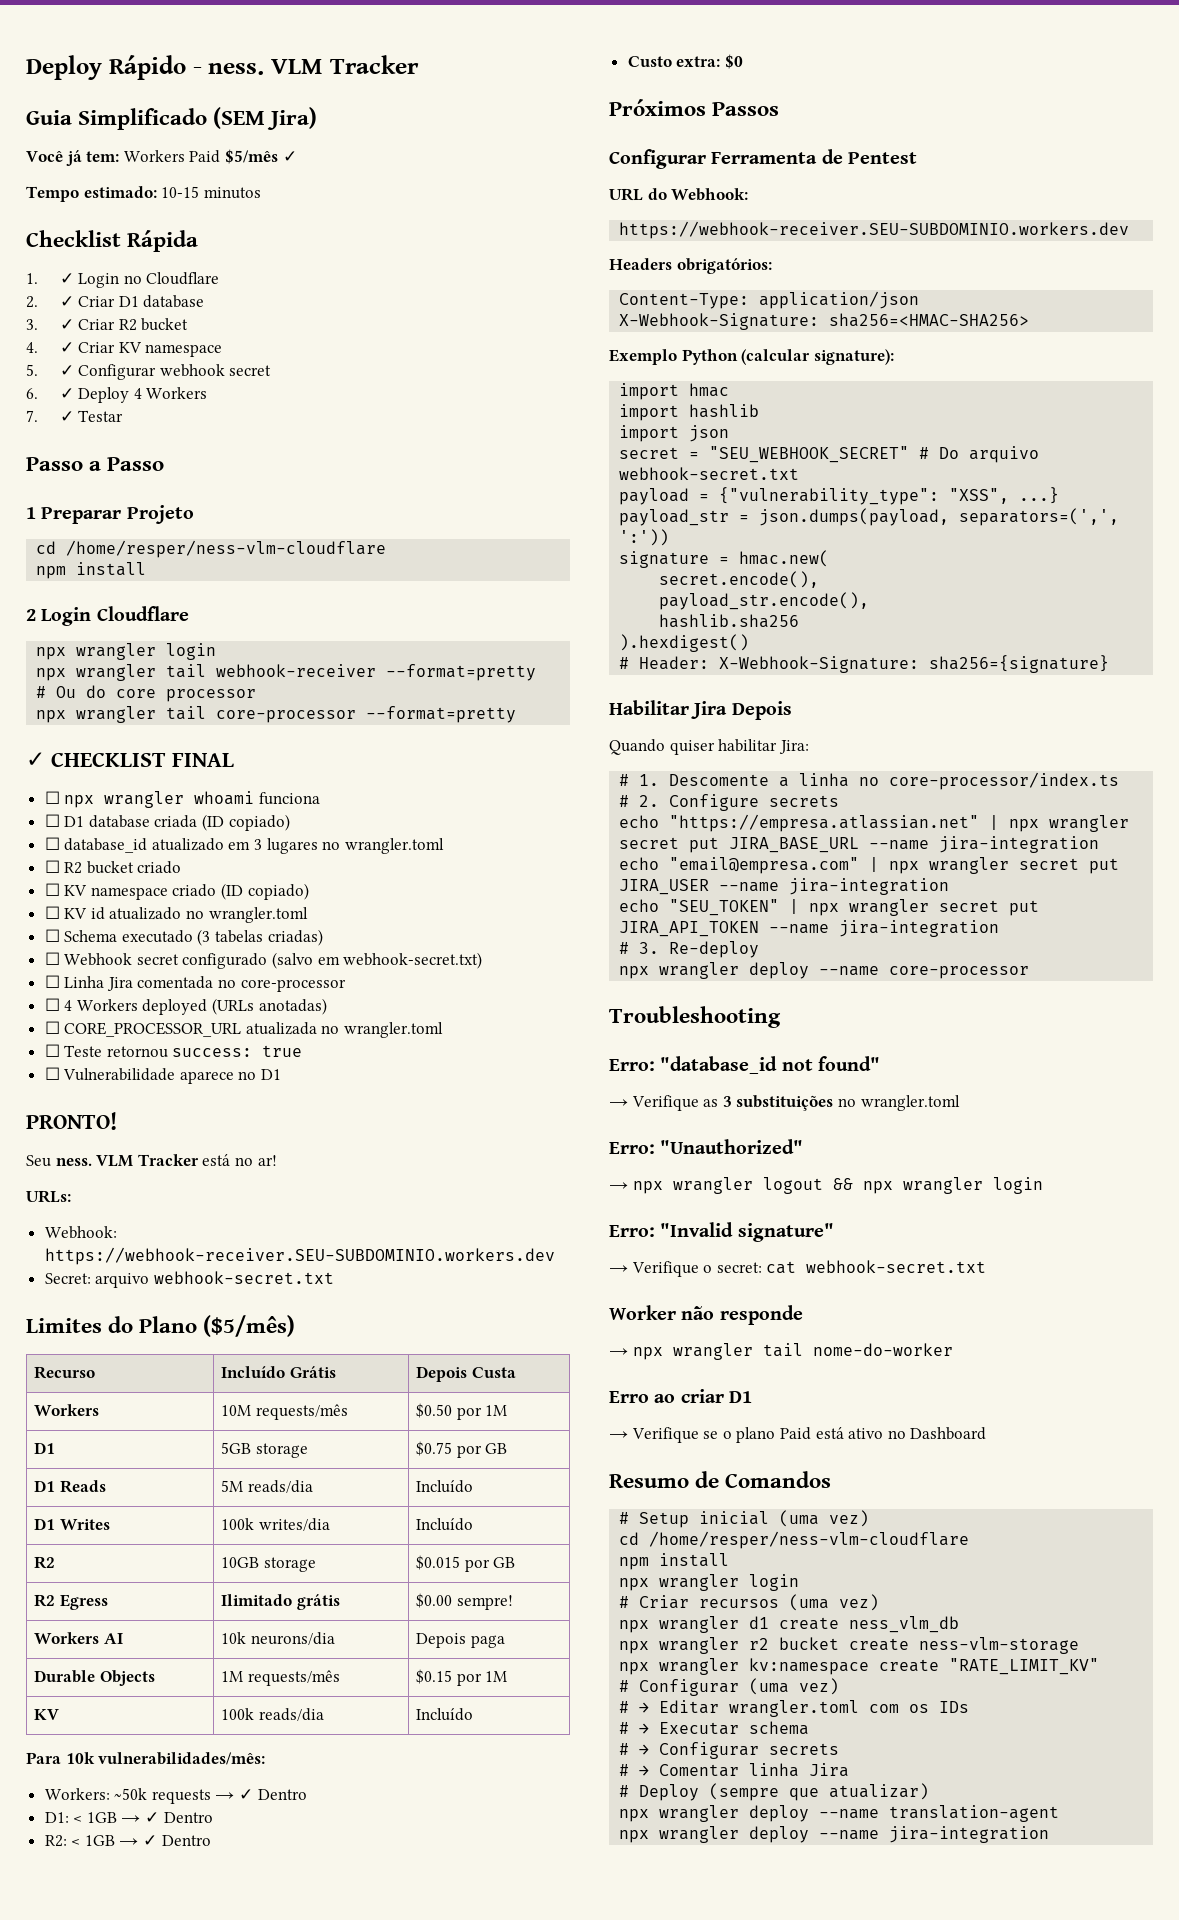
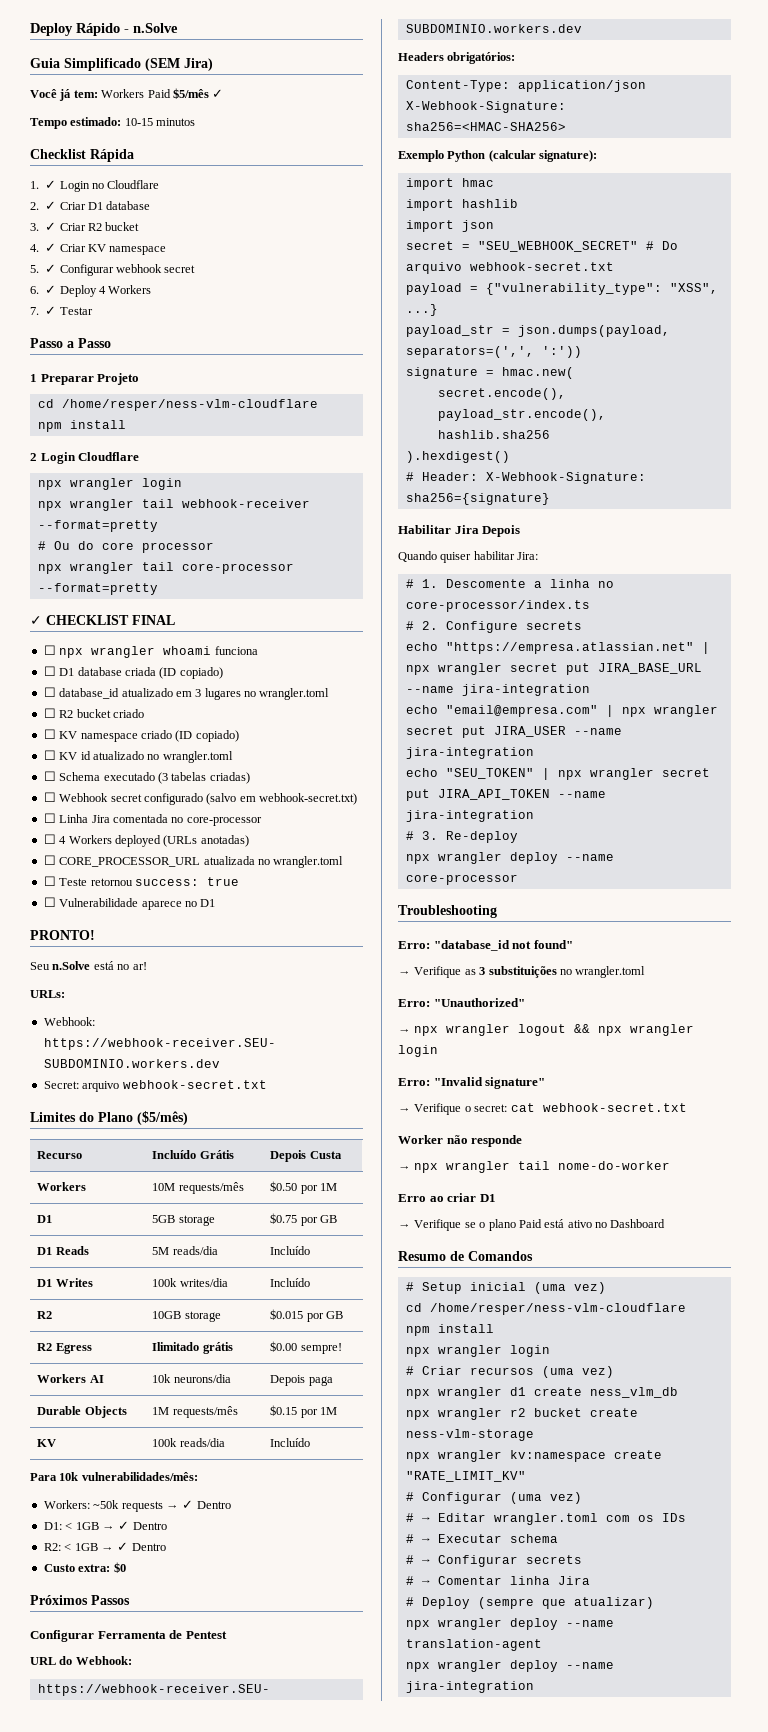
- Deploy Rápido - ness. VLM Tracker
+ Deploy Rápido - n.Solve
- Seu ness. VLM Tracker está no ar!
+ Seu n.Solve está no ar!

